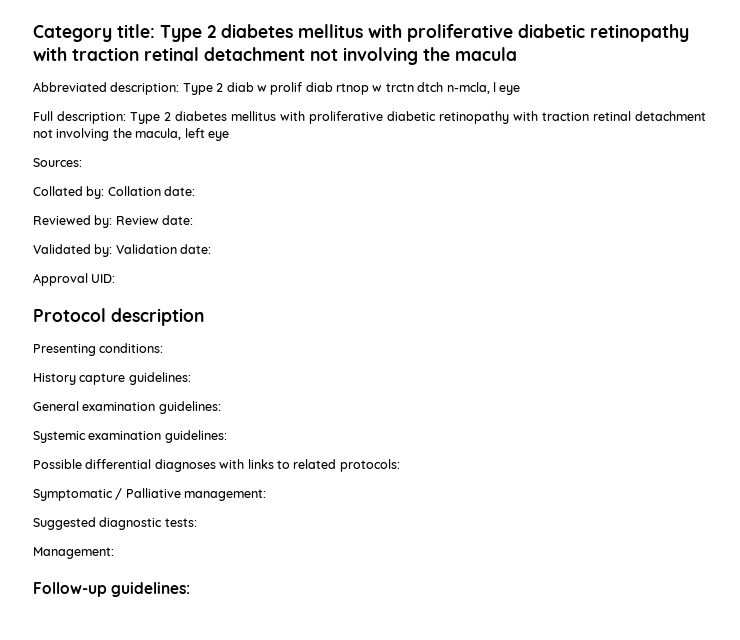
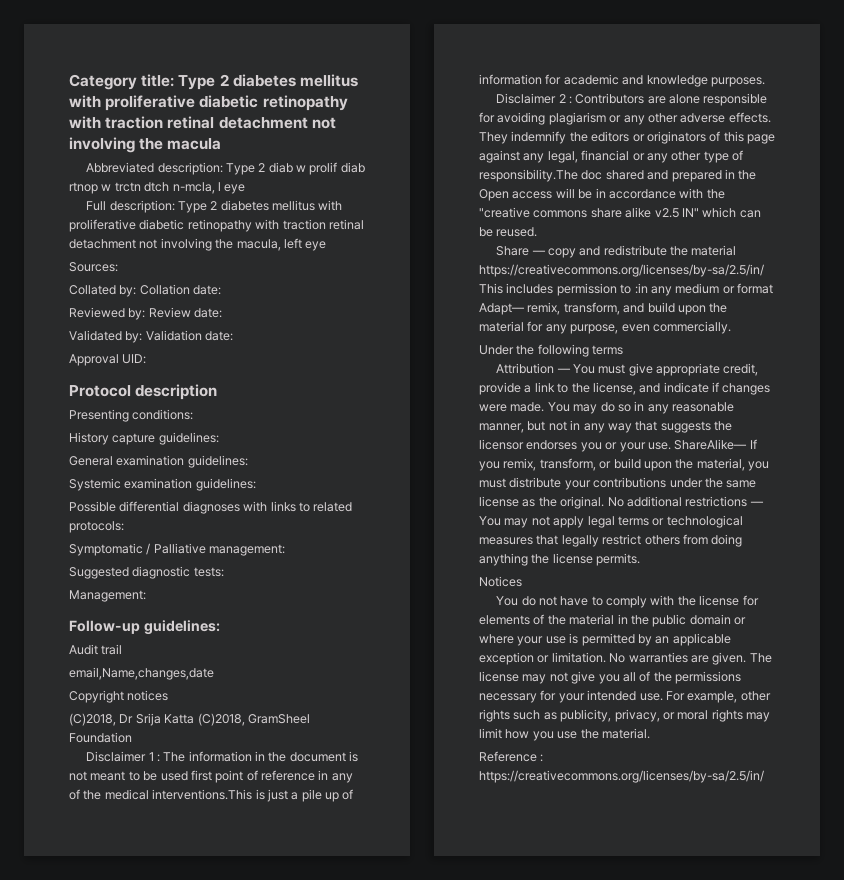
+ Audit trail
+ email,Name,changes,date
+ Copyright notices
+ (C)2018, Dr Srija Katta (C)2018, GramSheel Foundation
+ Disclaimer 1 : The information in the document is not meant to be used first point of reference in any of the medical interventions.This is just a pile up of information for academic and knowledge purposes.
+ Disclaimer 2 : Contributors are alone responsible for avoiding plagiarism or any other adverse effects. They indemnify the editors or originators of this page against any legal, financial or any other type of responsibility.The doc shared and prepared in the Open access will be in accordance with the "creative commons share alike v2.5 IN" which can be reused.
+ Share — copy and redistribute the material https://creativecommons.org/licenses/by-sa/2.5/in/ This includes permission to :in any medium or format Adapt— remix, transform, and build upon the material for any purpose, even commercially.
+ Under the following terms
+ Attribution — You must give appropriate credit, provide a link to the license, and indicate if changes were made. You may do so in any reasonable manner, but not in any way that suggests the licensor endorses you or your use. ShareAlike— If you remix, transform, or build upon the material, you must distribute your contributions under the same license as the original. No additional restrictions — You may not apply legal terms or technological measures that legally restrict others from doing anything the license permits.
+ Notices
+ You do not have to comply with the license for elements of the material in the public domain or where your use is permitted by an applicable exception or limitation. No warranties are given. The license may not give you all of the permissions necessary for your intended use. For example, other rights such as publicity, privacy, or moral rights may limit how you use the material.
+ Reference : https://creativecommons.org/licenses/by-sa/2.5/in/

